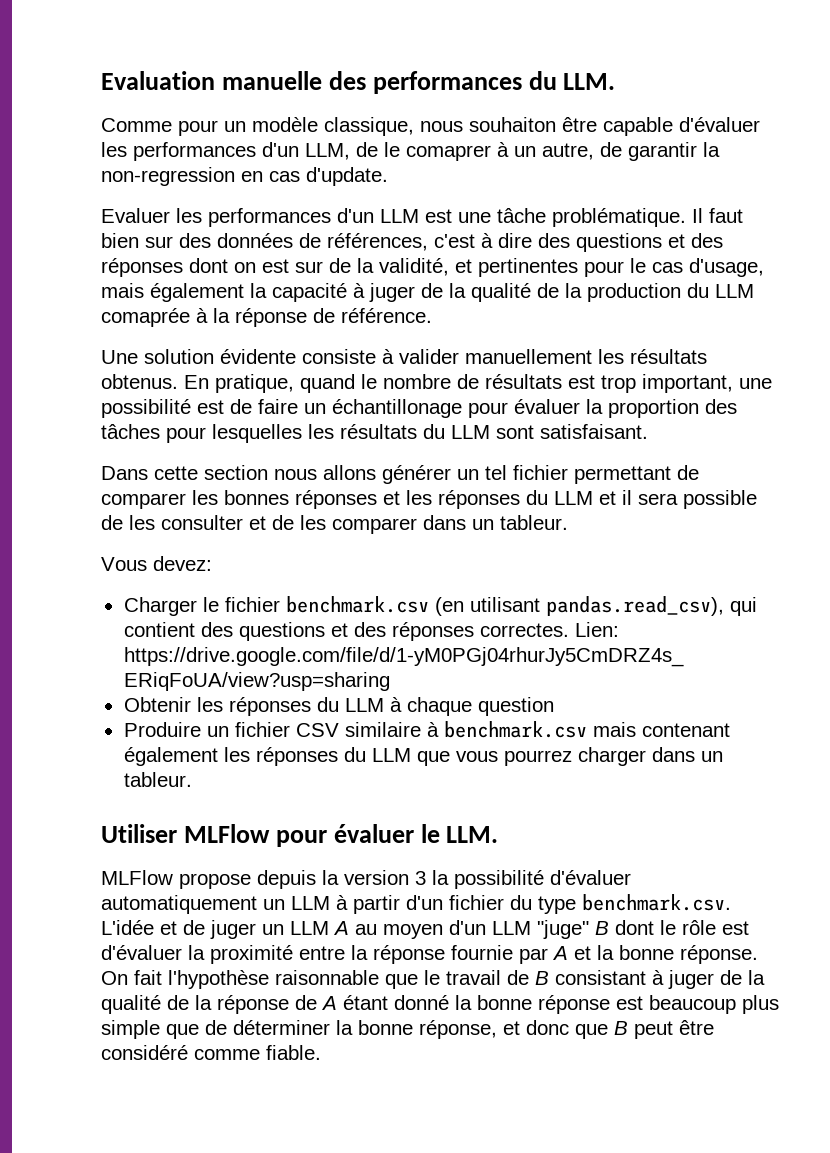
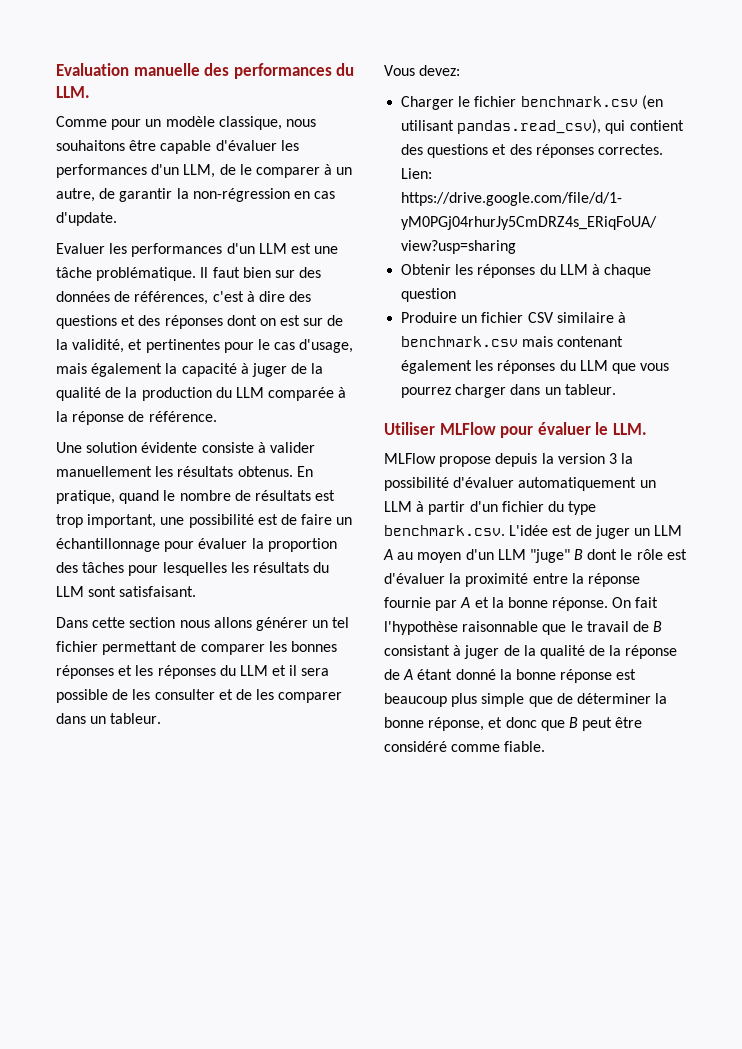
- Comme pour un modèle classique, nous souhaiton être capable d'évaluer les performances d'un LLM, de le comaprer à un autre, de garantir la non-regression en cas d'update.
+ Comme pour un modèle classique, nous souhaitons être capable d'évaluer les performances d'un LLM, de le comparer à un autre, de garantir la non-régression en cas d'update.
- Il faut bien sur des données de références, c'est à dire des questions et des réponses dont on est sur de la validité, et pertinentes pour le cas d'usage, mais également la capacité à juger de la qualité de la production du LLM comaprée à la réponse de référence.
+ Il faut bien sur des données de références, c'est à dire des questions et des réponses dont on est sur de la validité, et pertinentes pour le cas d'usage, mais également la capacité à juger de la qualité de la production du LLM comparée à la réponse de référence.
- En pratique, quand le nombre de résultats est trop important, une possibilité est de faire un échantillonage pour évaluer la proportion des tâches pour lesquelles les résultats du LLM sont satisfaisant.
+ En pratique, quand le nombre de résultats est trop important, une possibilité est de faire un échantillonnage pour évaluer la proportion des tâches pour lesquelles les résultats du LLM sont satisfaisant.
- MLFlow propose depuis la version 3 la possibilité d'évaluer automatiquement un LLM à partir d'un fichier du type benchmark.csv. L'idée et de juger un LLM A au moyen d'un LLM "juge" B dont le rôle est d'évaluer la proximité entre la réponse fournie par A et la bonne réponse.
+ MLFlow propose depuis la version 3 la possibilité d'évaluer automatiquement un LLM à partir d'un fichier du type benchmark.csv. L'idée est de juger un LLM A au moyen d'un LLM "juge" B dont le rôle est d'évaluer la proximité entre la réponse fournie par A et la bonne réponse.

